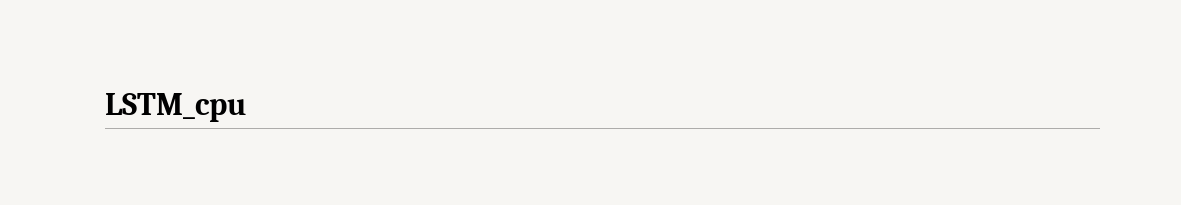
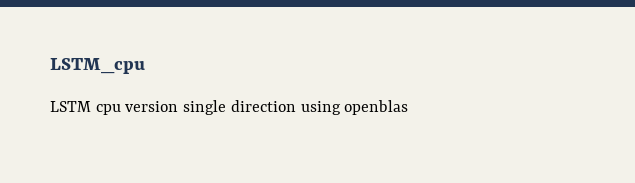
+ LSTM cpu version single direction using openblas

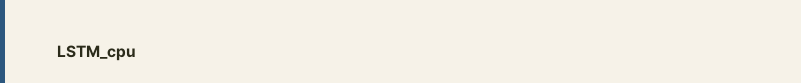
- LSTM cpu version single direction using openblas

